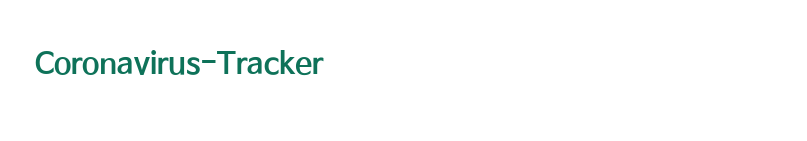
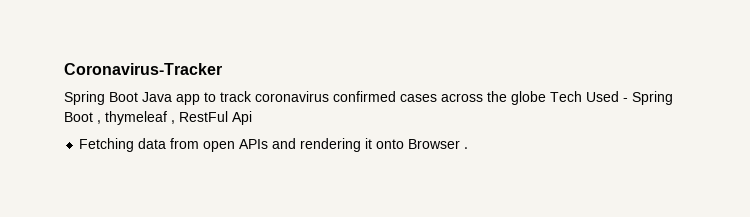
+ Spring Boot Java app to track coronavirus confirmed cases across the globe Tech Used - Spring Boot , thymeleaf , RestFul Api
+ Fetching data from open APIs and rendering it onto Browser .

